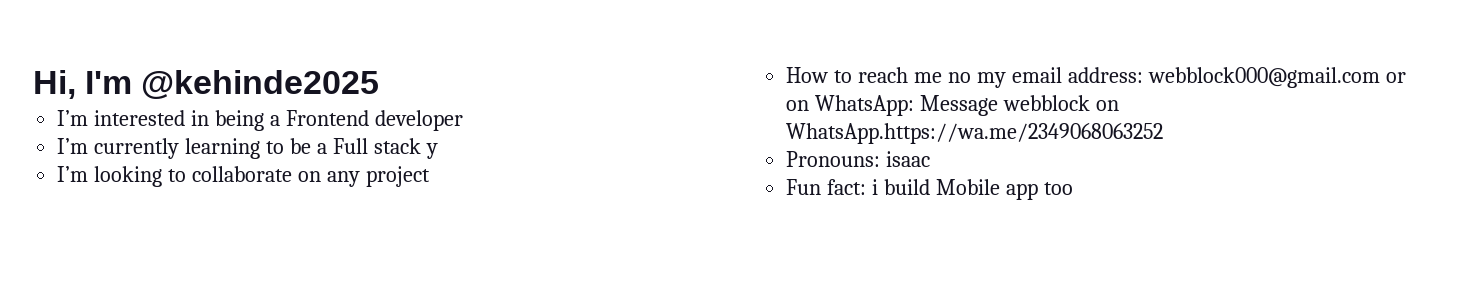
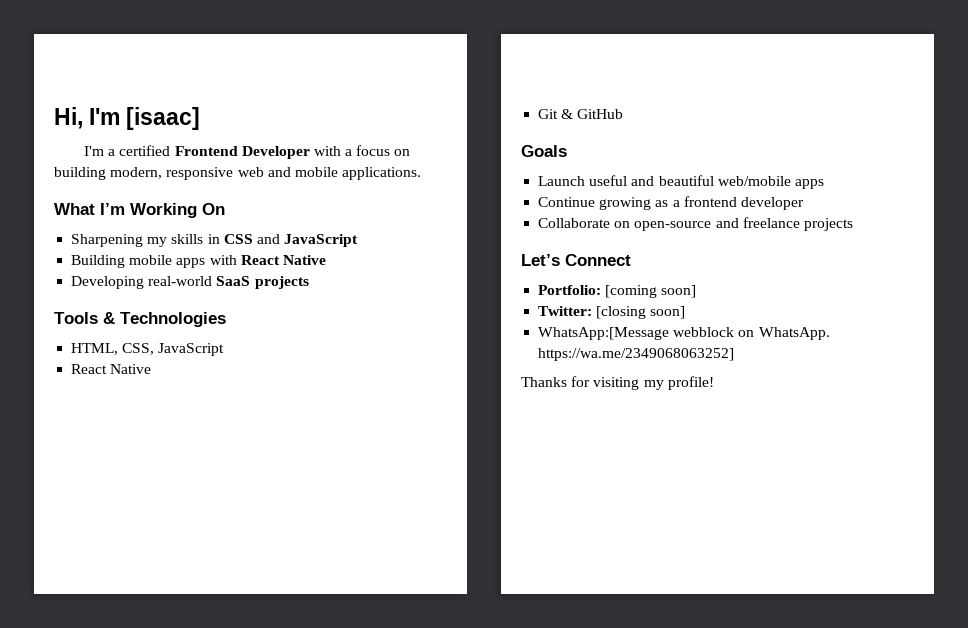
- Hi, I'm @kehinde2025
- I’m interested in being a Frontend developer
- I’m currently learning to be a Full stack y
- I’m looking to collaborate on any project
- How to reach me no my email address: webblock000@gmail.com or on WhatsApp: Message webblock on WhatsApp.https://wa.me/2349068063252
- Pronouns: isaac
- Fun fact: i build Mobile app too
+ Hi, I'm [isaac]
+ I'm a certified Frontend Developer with a focus on building modern, responsive web and mobile applications.
+ What I’m Working On
+ Sharpening my skills in CSS and JavaScript
+ Building mobile apps with React Native
+ Developing real-world SaaS projects
+ Tools & Technologies
+ HTML, CSS, JavaScript
+ React Native
+ Git & GitHub
+ Goals
+ Launch useful and beautiful web/mobile apps
+ Continue growing as a frontend developer
+ Collaborate on open-source and freelance projects
+ Let’s Connect
+ Portfolio: [coming soon]
+ Twitter: [closing soon]
+ WhatsApp:[Message webblock on WhatsApp. https://wa.me/2349068063252]
+ Thanks for visiting my profile!

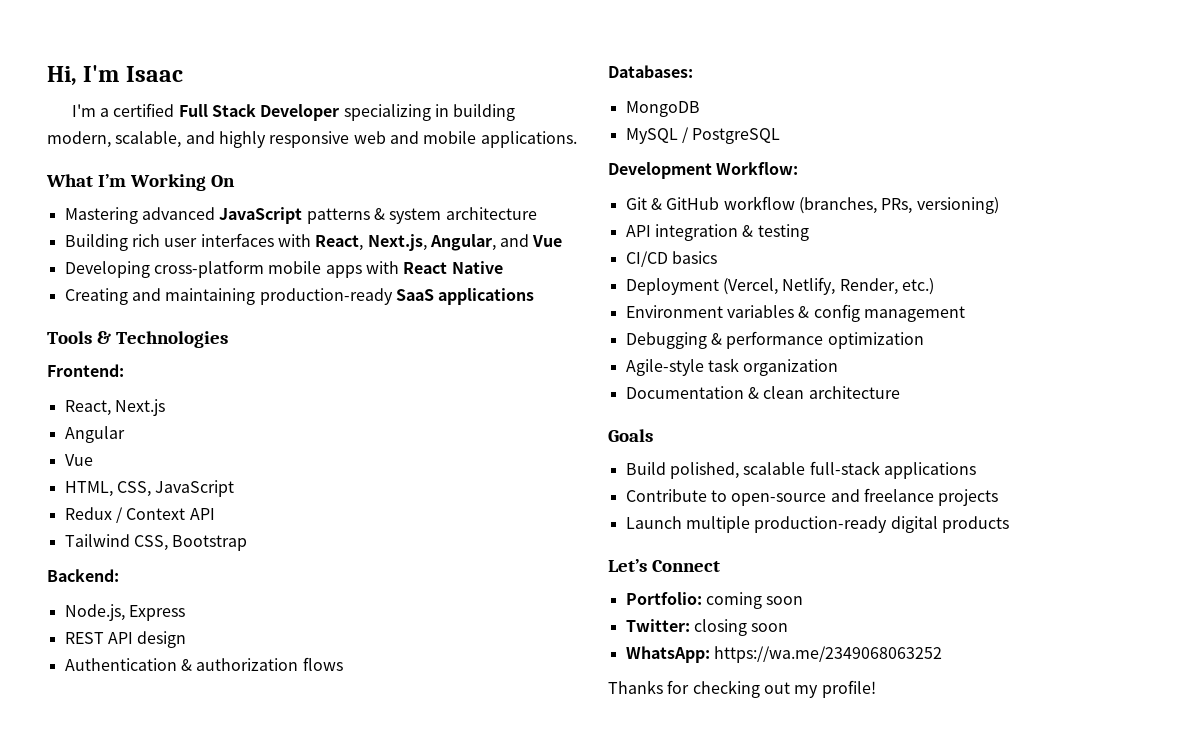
- Hi, I'm [isaac]
+ Hi, I'm Isaac
- I'm a certified Frontend Developer with a focus on building modern, responsive web and mobile applications.
+ I'm a certified Full Stack Developer specializing in building modern, scalable, and highly responsive web and mobile applications.
- Sharpening my skills in CSS and JavaScript
- Building mobile apps with React Native
+ Mastering advanced JavaScript patterns & system architecture
+ Building rich user interfaces with React, Next.js, Angular, and Vue
+ Developing cross-platform mobile apps with React Native
- Developing real-world SaaS projects
+ Creating and maintaining production-ready SaaS applications
  Tools & Technologies
+ Frontend:
+ React, Next.js
+ Angular
+ Vue
  HTML, CSS, JavaScript
- React Native
- Git & GitHub
+ Redux / Context API
+ Tailwind CSS, Bootstrap
+ Backend:
+ Node.js, Express
+ REST API design
+ Authentication & authorization flows
+ Databases:
+ MongoDB
+ MySQL / PostgreSQL
+ Development Workflow:
+ Git & GitHub workflow (branches, PRs, versioning)
+ API integration & testing
+ CI/CD basics
+ Deployment (Vercel, Netlify, Render, etc.)
+ Environment variables & config management
+ Debugging & performance optimization
+ Agile-style task organization
+ Documentation & clean architecture
  Goals
- Launch useful and beautiful web/mobile apps
- Continue growing as a frontend developer
- Collaborate on open-source and freelance projects
+ Build polished, scalable full-stack applications
+ Contribute to open-source and freelance projects
+ Launch multiple production-ready digital products
- Portfolio: [coming soon]
+ Portfolio: coming soon
- Twitter: [closing soon]
- WhatsApp:[Message webblock on WhatsApp. https://wa.me/2349068063252]
+ Twitter: closing soon
+ WhatsApp: https://wa.me/2349068063252
- Thanks for visiting my profile!
+ Thanks for checking out my profile!

